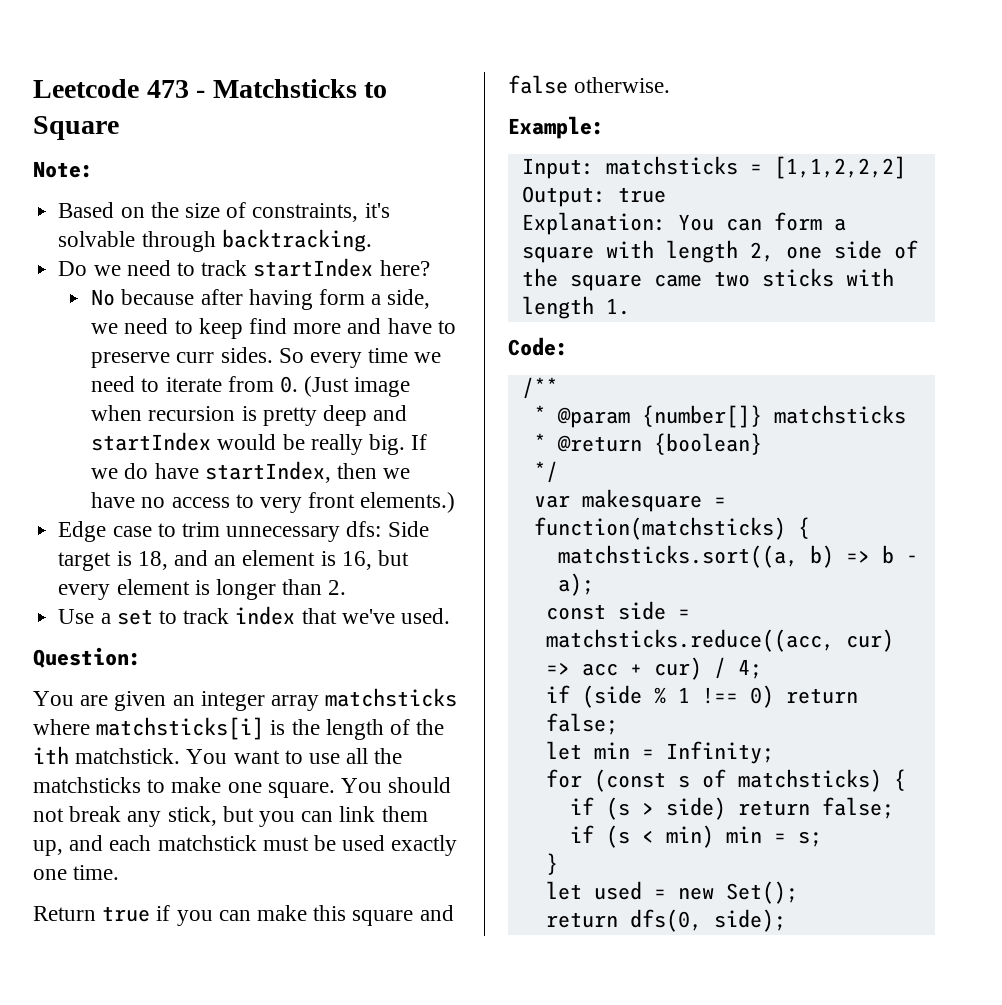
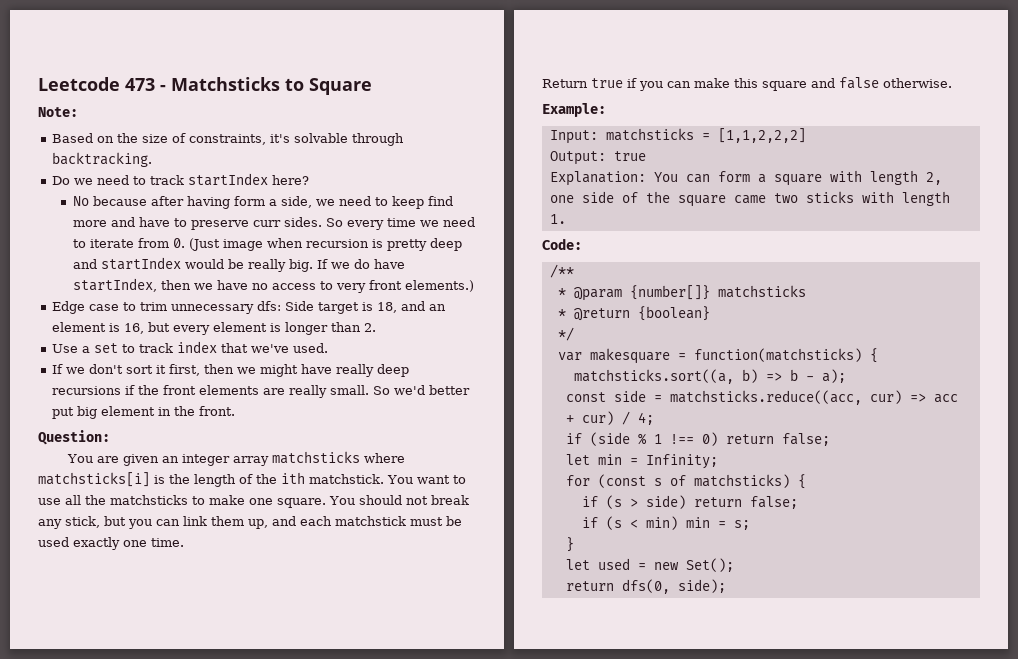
+ If we don't sort it first, then we might have really deep recursions if the front elements are really small. So we'd better put big element in the front.

